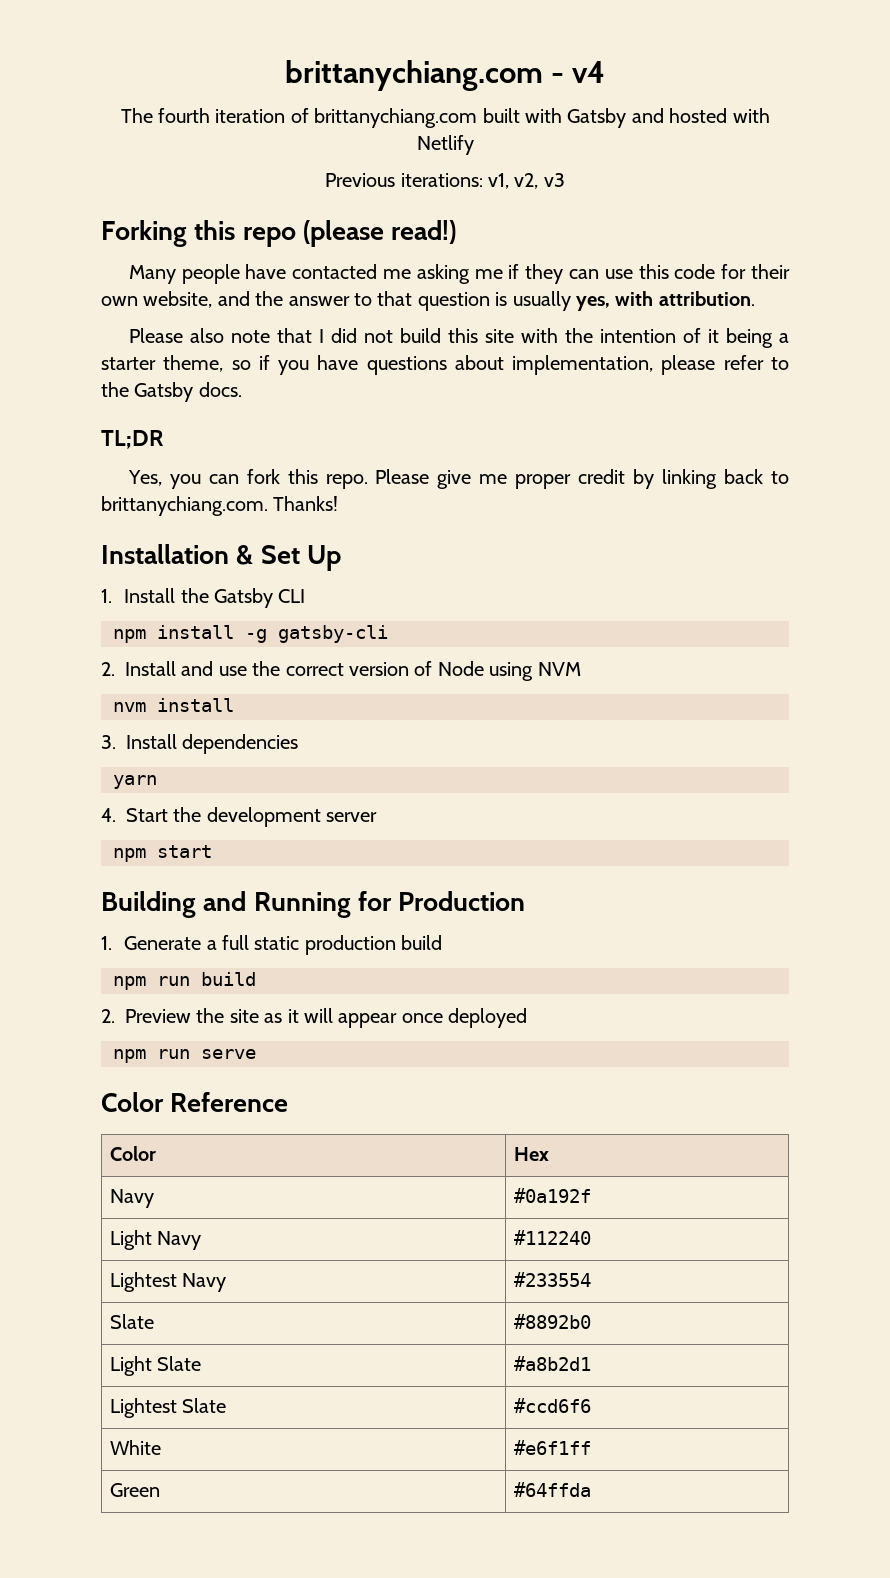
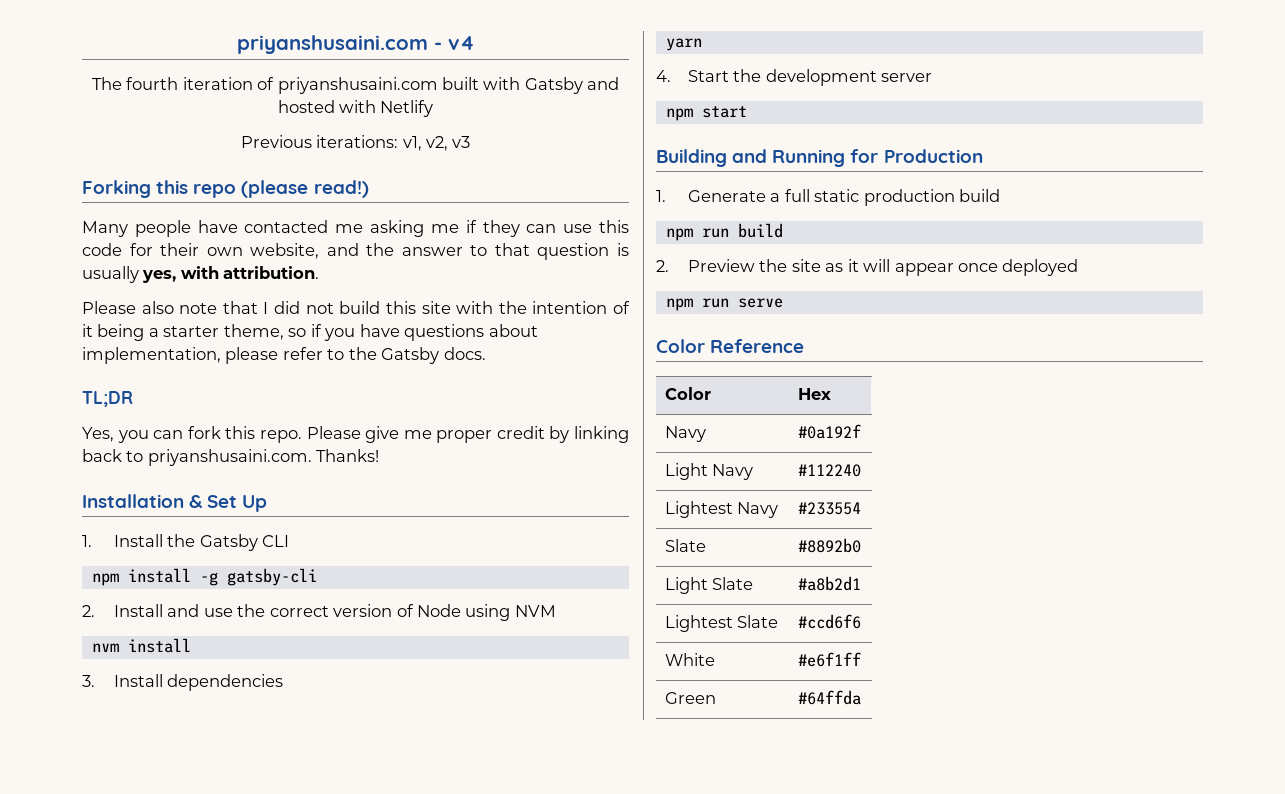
- brittanychiang.com - v4
+ priyanshusaini.com - v4
- The fourth iteration of brittanychiang.com built with Gatsby and hosted with Netlify
+ The fourth iteration of priyanshusaini.com built with Gatsby and hosted with Netlify
- Please give me proper credit by linking back to brittanychiang.com. Thanks!
+ Please give me proper credit by linking back to priyanshusaini.com. Thanks!

